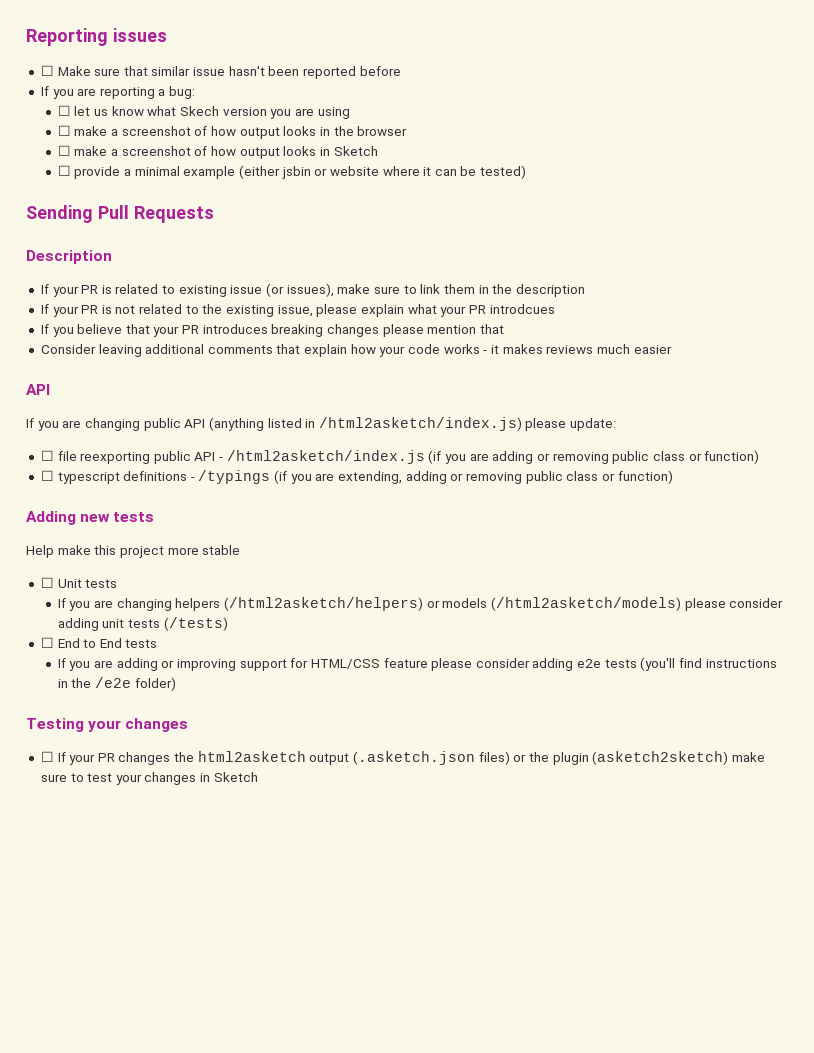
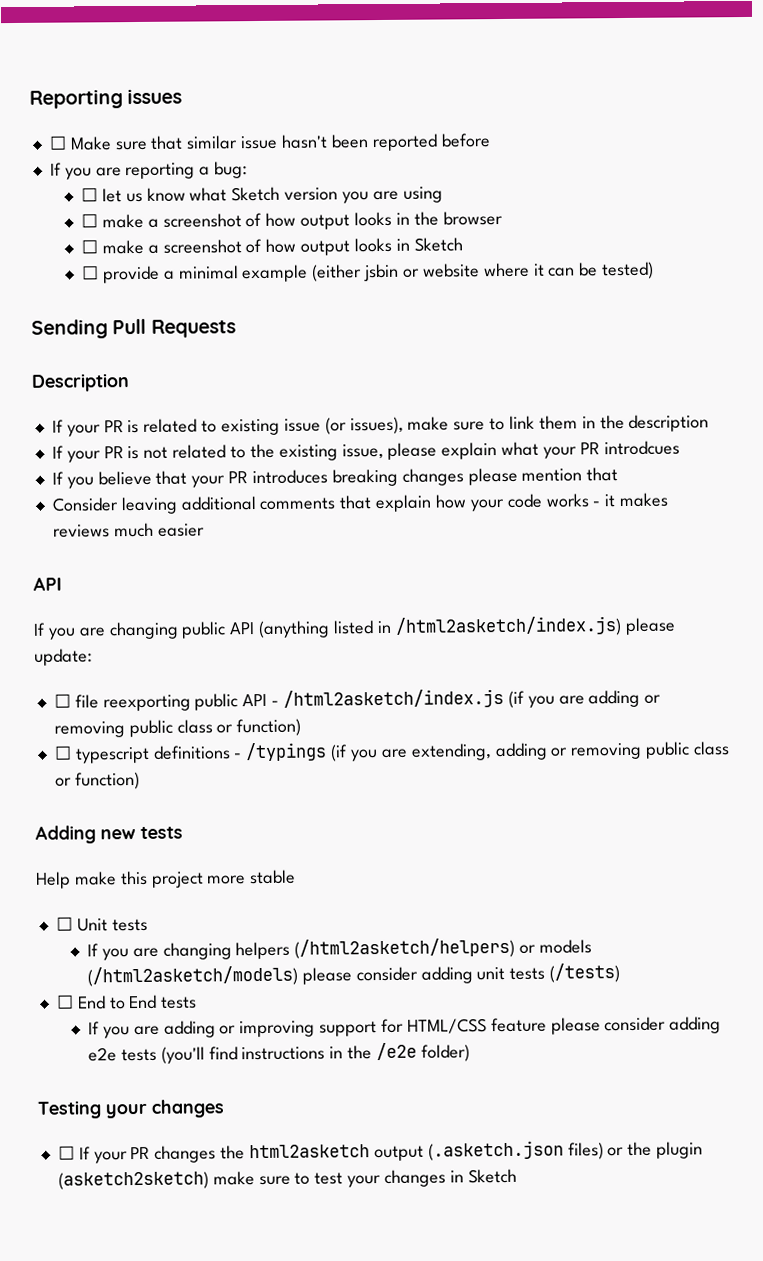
- ☐ let us know what Skech version you are using
+ ☐ let us know what Sketch version you are using

